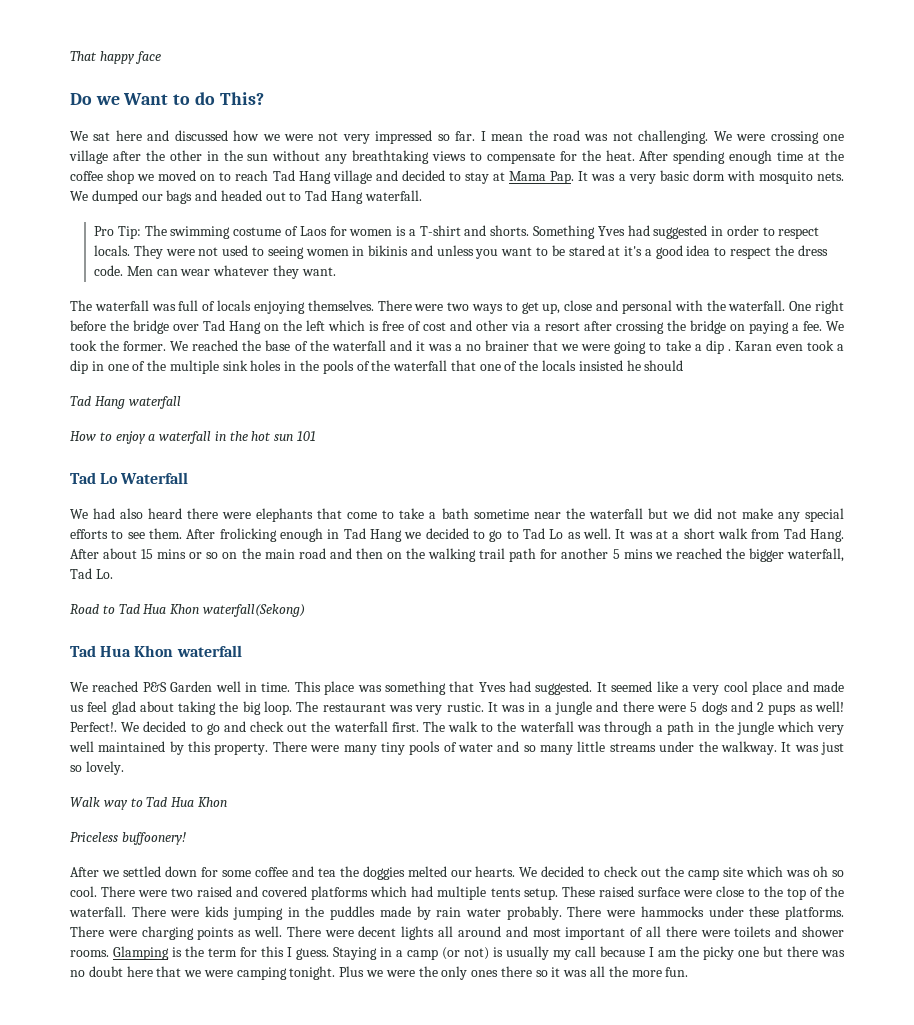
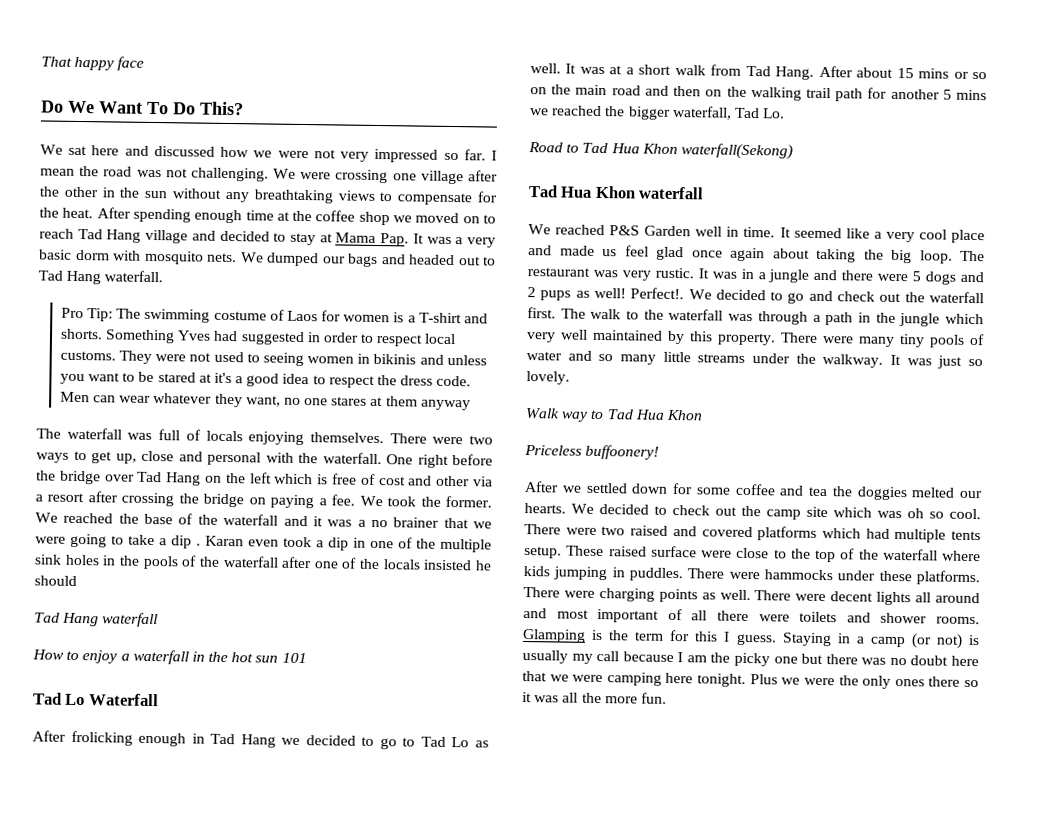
- Do we Want to do This?
+ Do We Want To Do This?
- Something Yves had suggested in order to respect locals.
+ Something Yves had suggested in order to respect local customs.
- Men can wear whatever they want.
+ Men can wear whatever they want, no one stares at them anyway
- Karan even took a dip in one of the multiple sink holes in the pools of the waterfall that one of the locals insisted he should
+ Karan even took a dip in one of the multiple sink holes in the pools of the waterfall after one of the locals insisted he should
- We had also heard there were elephants that come to take a bath sometime near the waterfall but we did not make any special efforts to see them.
- This place was something that Yves had suggested.
- It seemed like a very cool place and made us feel glad about taking the big loop.
+ It seemed like a very cool place and made us feel glad once again about taking the big loop.
- These raised surface were close to the top of the waterfall. There were kids jumping in the puddles made by rain water probably.
+ These raised surface were close to the top of the waterfall where kids jumping in puddles.
- Staying in a camp (or not) is usually my call because I am the picky one but there was no doubt here that we were camping tonight.
+ Staying in a camp (or not) is usually my call because I am the picky one but there was no doubt here that we were camping here tonight.

